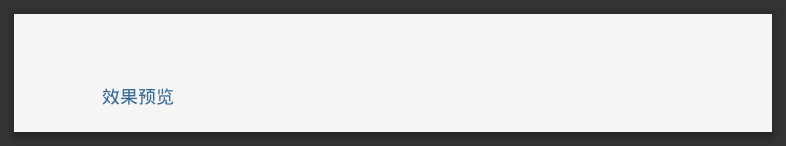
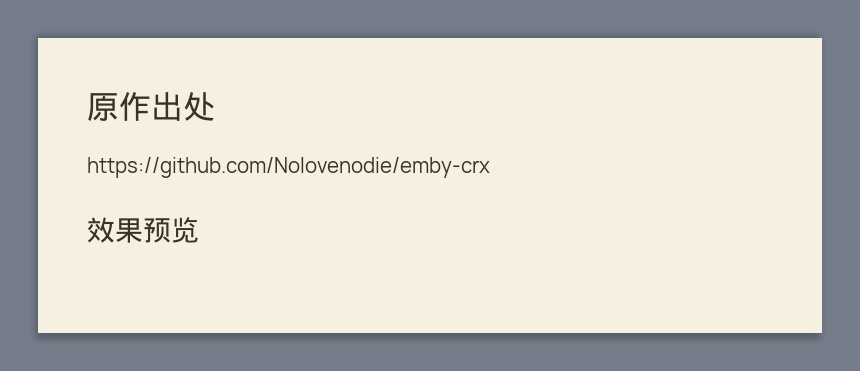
+ 原作出处
+ https://github.com/Nolovenodie/emby-crx

